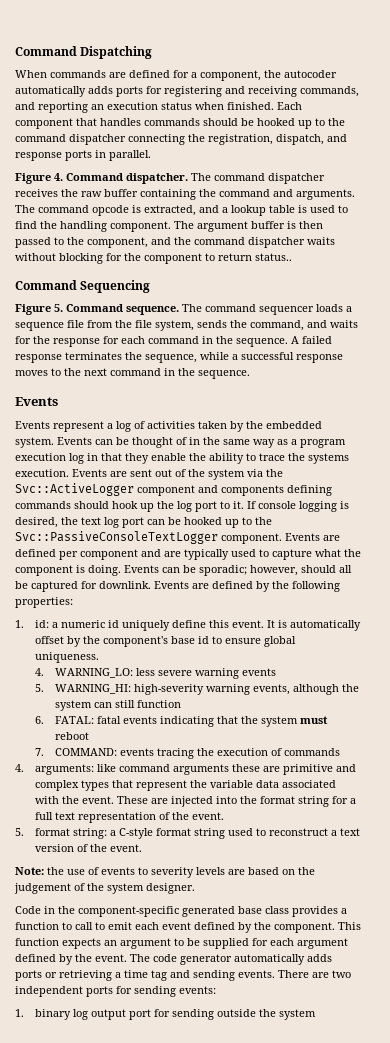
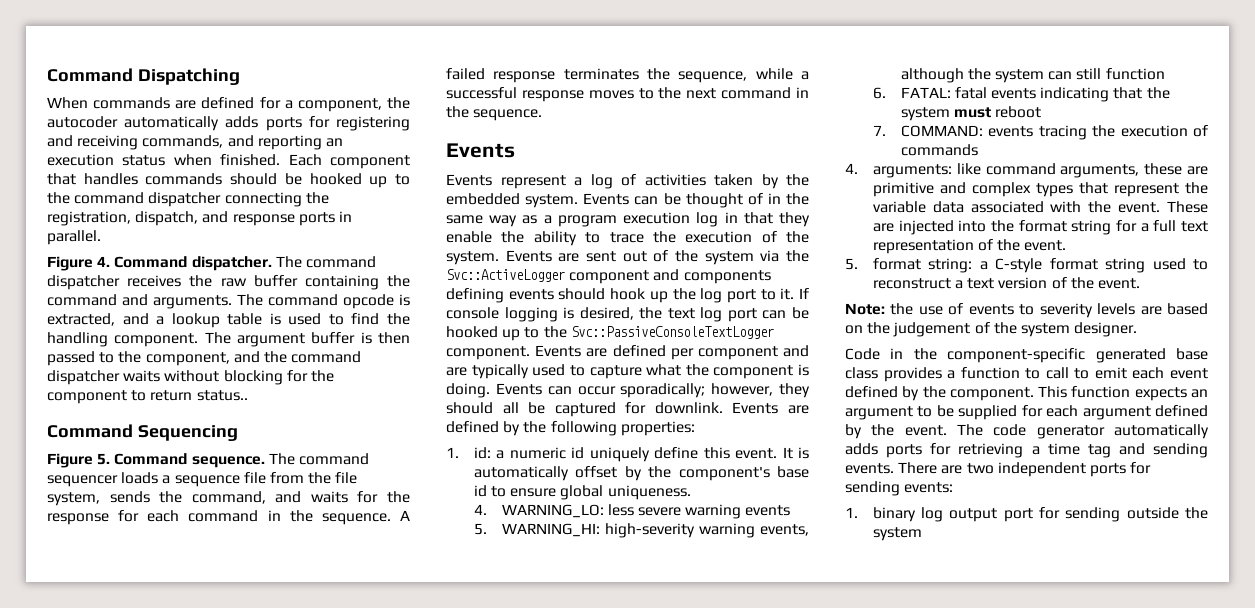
- Events can be thought of in the same way as a program execution log in that they enable the ability to trace the systems execution.
+ Events can be thought of in the same way as a program execution log in that they enable the ability to trace the execution of the system.
- Events are sent out of the system via the Svc::ActiveLogger component and components defining commands should hook up the log port to it.
+ Events are sent out of the system via the Svc::ActiveLogger component and components defining events should hook up the log port to it.
- Events can be sporadic; however, should all be captured for downlink.
+ Events can occur sporadically; however, they should all be captured for downlink.
- 4. arguments: like command arguments these are primitive and complex types that represent the variable data associated with the event.
+ 4. arguments: like command arguments, these are primitive and complex types that represent the variable data associated with the event.
- The code generator automatically adds ports or retrieving a time tag and sending events.
+ The code generator automatically adds ports for retrieving a time tag and sending events.

